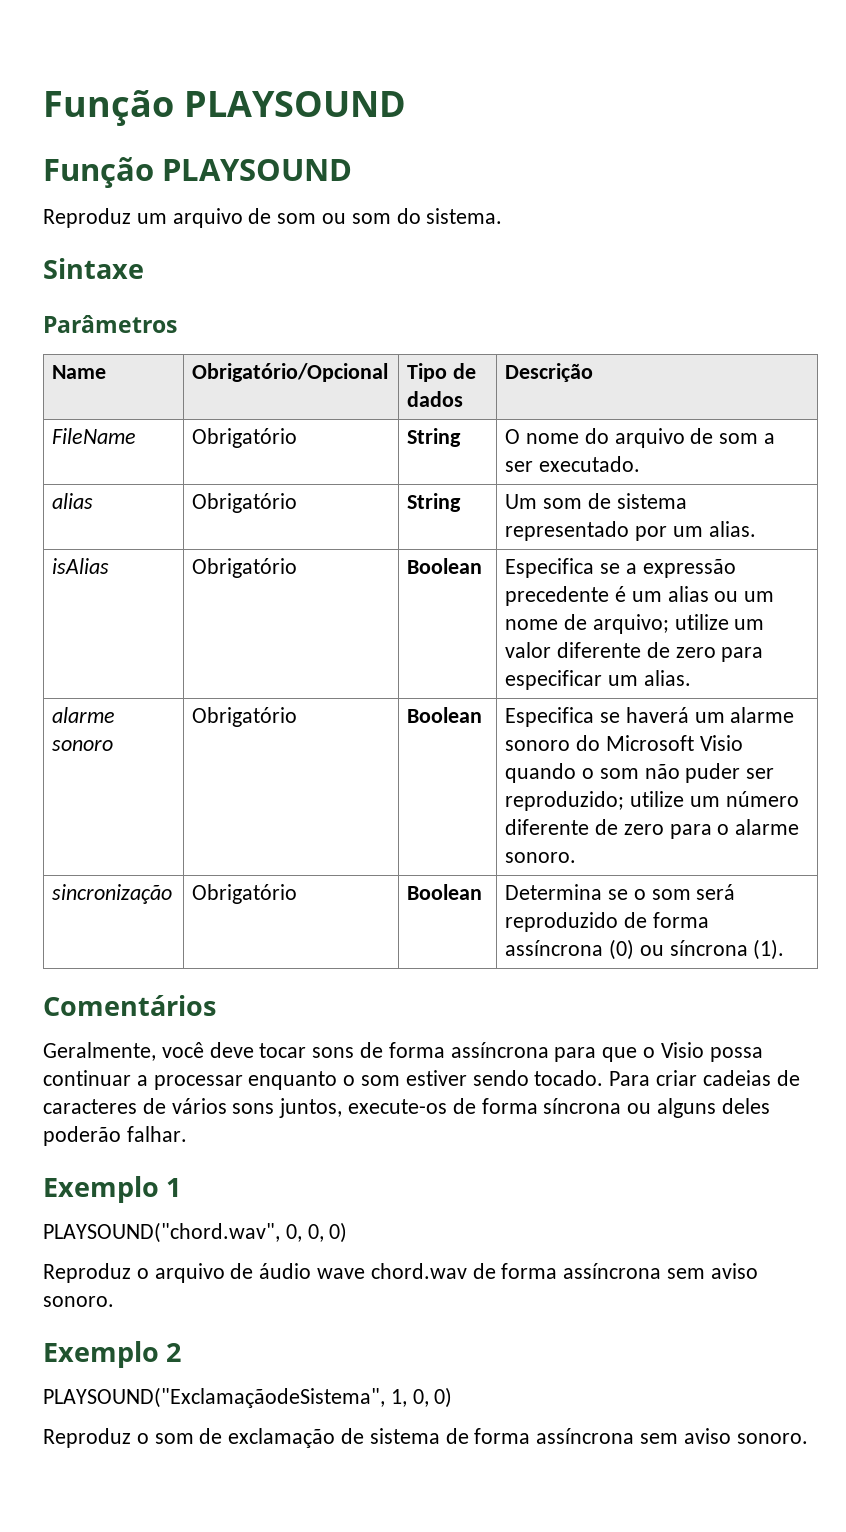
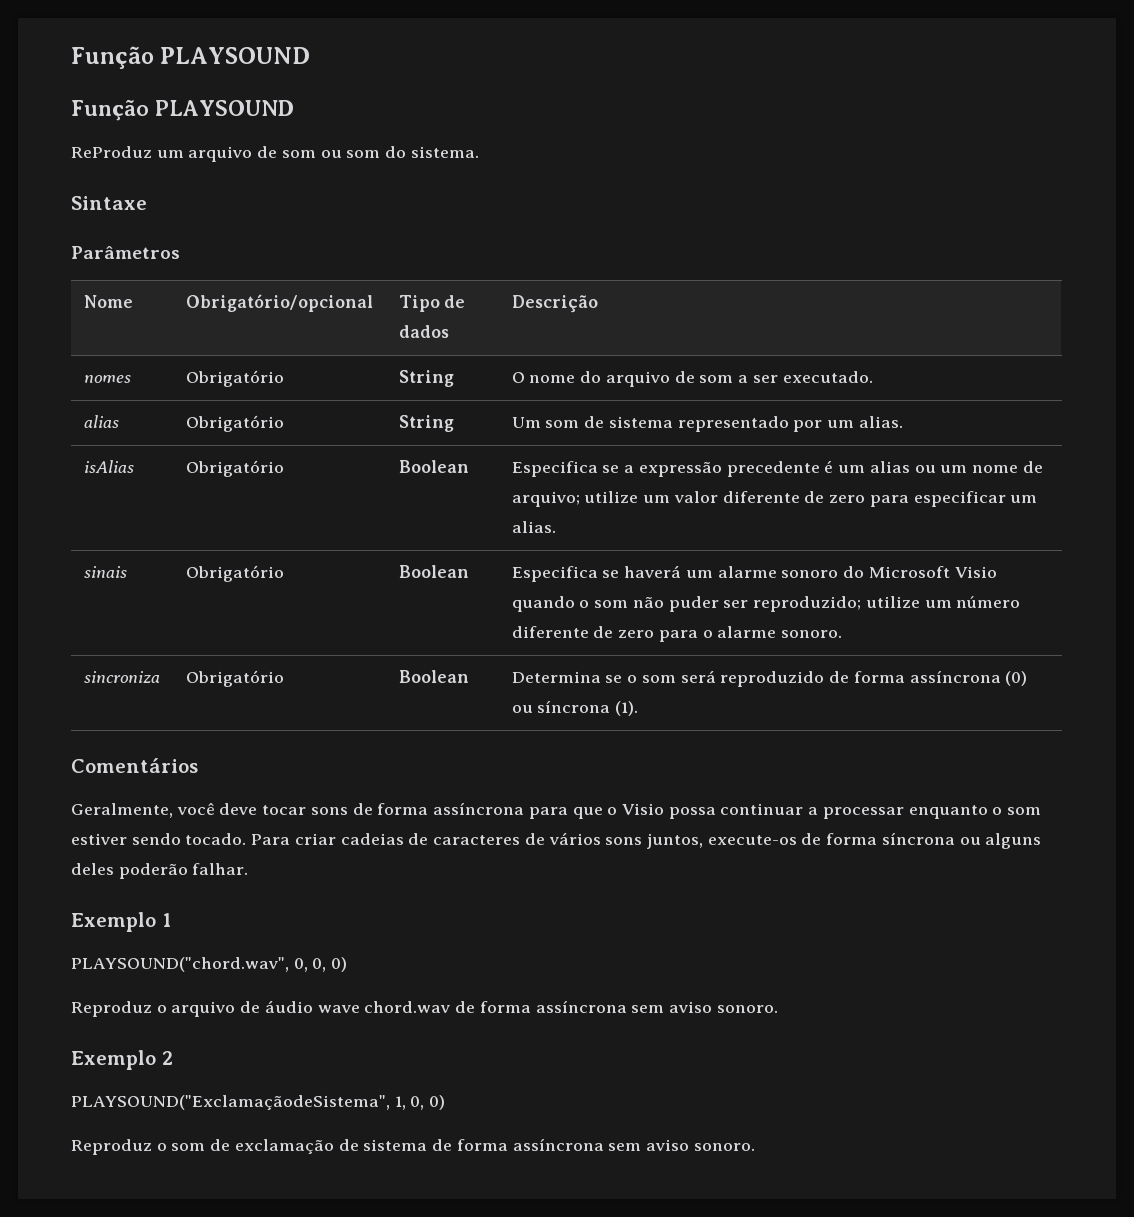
- Reproduz um arquivo de som ou som do sistema.
+ ReProduz um arquivo de som ou som do sistema.
- Name | Obrigatório/Opcional | Tipo de dados | Descrição
+ Nome | Obrigatório/opcional | Tipo de dados | Descrição
- FileName | Obrigatório | String | O nome do arquivo de som a ser executado.
+ nomes | Obrigatório | String | O nome do arquivo de som a ser executado.
- alarme sonoro | Obrigatório | Boolean | Especifica se haverá um alarme sonoro do Microsoft Visio quando o som não puder ser reproduzido; utilize um número diferente de zero para o alarme sonoro.
+ sinais | Obrigatório | Boolean | Especifica se haverá um alarme sonoro do Microsoft Visio quando o som não puder ser reproduzido; utilize um número diferente de zero para o alarme sonoro.
- sincronização | Obrigatório | Boolean | Determina se o som será reproduzido de forma assíncrona (0) ou síncrona (1).
+ sincroniza | Obrigatório | Boolean | Determina se o som será reproduzido de forma assíncrona (0) ou síncrona (1).

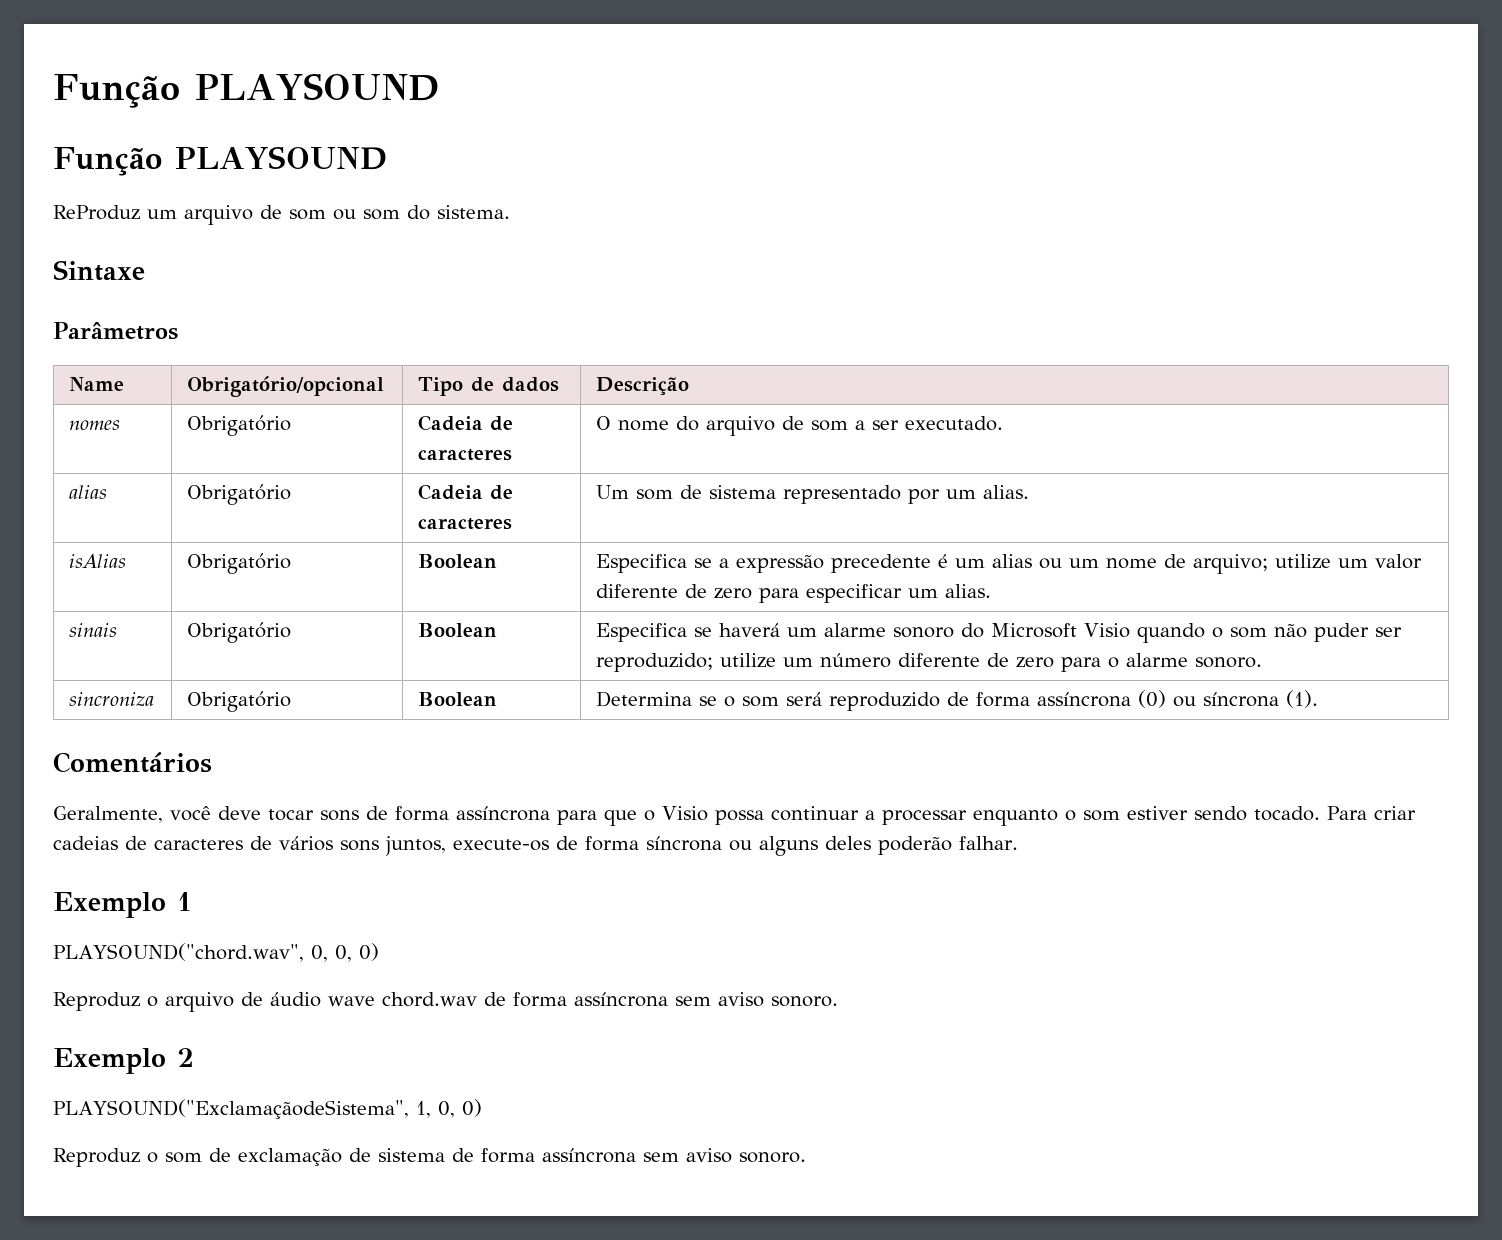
- Nome | Obrigatório/opcional | Tipo de dados | Descrição
+ Name | Obrigatório/opcional | Tipo de dados | Descrição
- nomes | Obrigatório | String | O nome do arquivo de som a ser executado.
+ nomes | Obrigatório | Cadeia de caracteres | O nome do arquivo de som a ser executado.
- alias | Obrigatório | String | Um som de sistema representado por um alias.
+ alias | Obrigatório | Cadeia de caracteres | Um som de sistema representado por um alias.

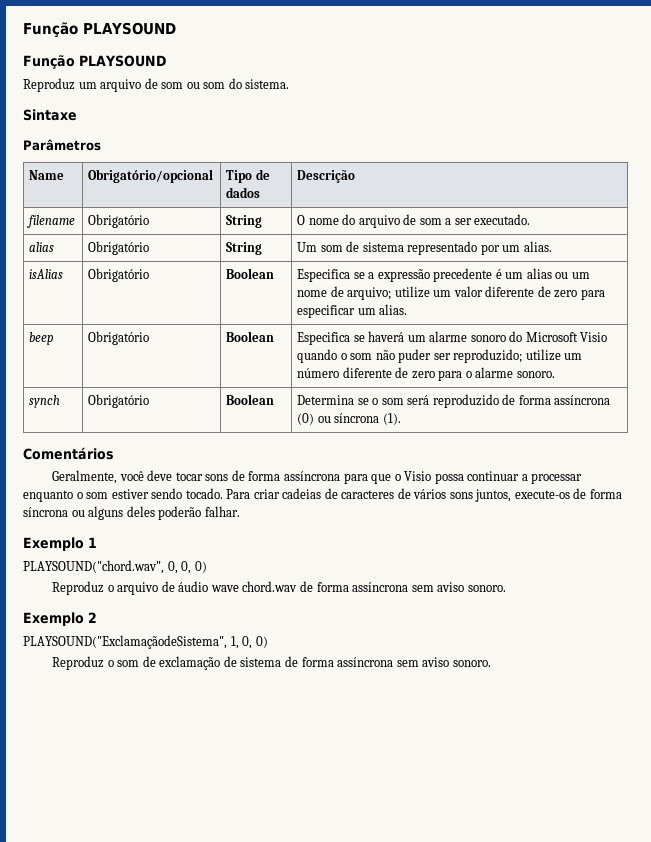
- ReProduz um arquivo de som ou som do sistema.
+ Reproduz um arquivo de som ou som do sistema.
- nomes | Obrigatório | Cadeia de caracteres | O nome do arquivo de som a ser executado.
+ filename | Obrigatório | String | O nome do arquivo de som a ser executado.
- alias | Obrigatório | Cadeia de caracteres | Um som de sistema representado por um alias.
+ alias | Obrigatório | String | Um som de sistema representado por um alias.
- sinais | Obrigatório | Boolean | Especifica se haverá um alarme sonoro do Microsoft Visio quando o som não puder ser reproduzido; utilize um número diferente de zero para o alarme sonoro.
+ beep | Obrigatório | Boolean | Especifica se haverá um alarme sonoro do Microsoft Visio quando o som não puder ser reproduzido; utilize um número diferente de zero para o alarme sonoro.
- sincroniza | Obrigatório | Boolean | Determina se o som será reproduzido de forma assíncrona (0) ou síncrona (1).
+ synch | Obrigatório | Boolean | Determina se o som será reproduzido de forma assíncrona (0) ou síncrona (1).

